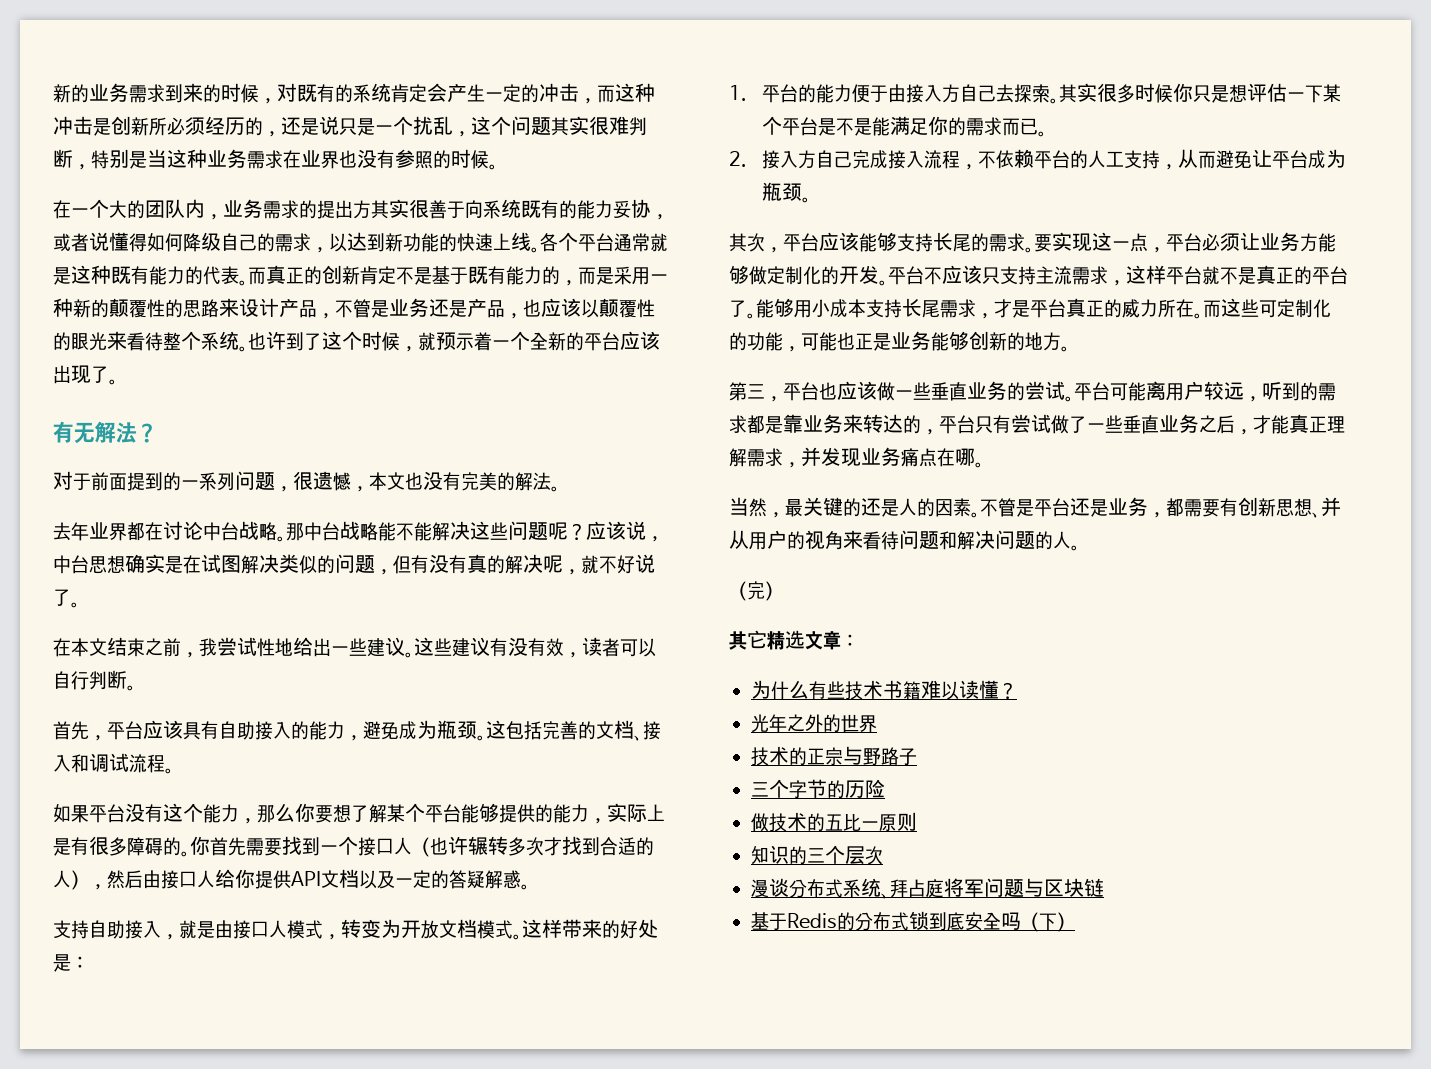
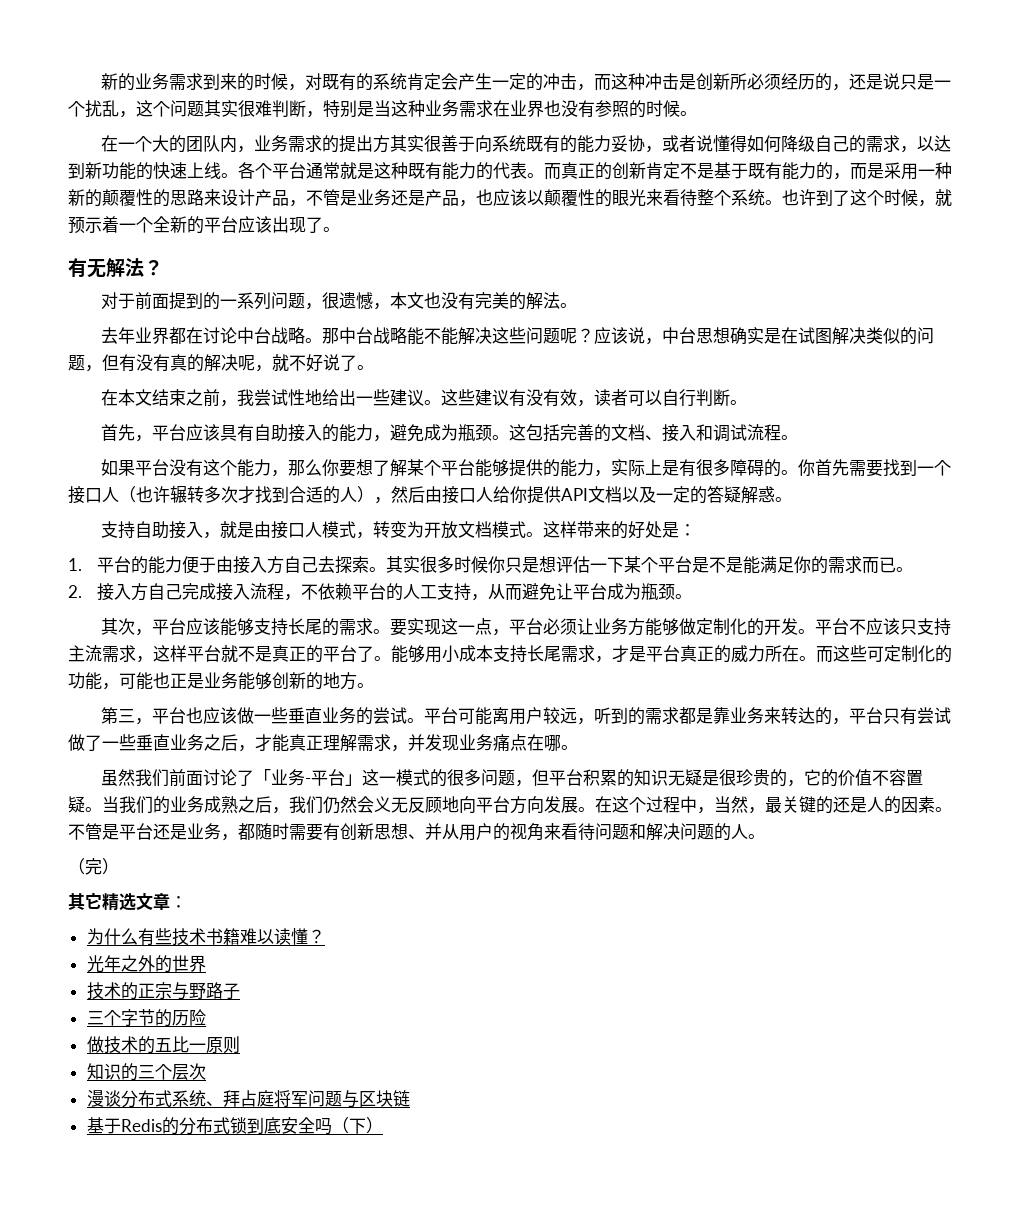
- 当然，最关键的还是人的因素。
+ 虽然我们前面讨论了「业务-平台」这一模式的很多问题，但平台积累的知识无疑是很珍贵的，它的价值不容置疑。当我们的业务成熟之后，我们仍然会义无反顾地向平台方向发展。在这个过程中，当然，最关键的还是人的因素。
- 不管是平台还是业务，都需要有创新思想、并从用户的视角来看待问题和解决问题的人。
+ 不管是平台还是业务，都随时需要有创新思想、并从用户的视角来看待问题和解决问题的人。

